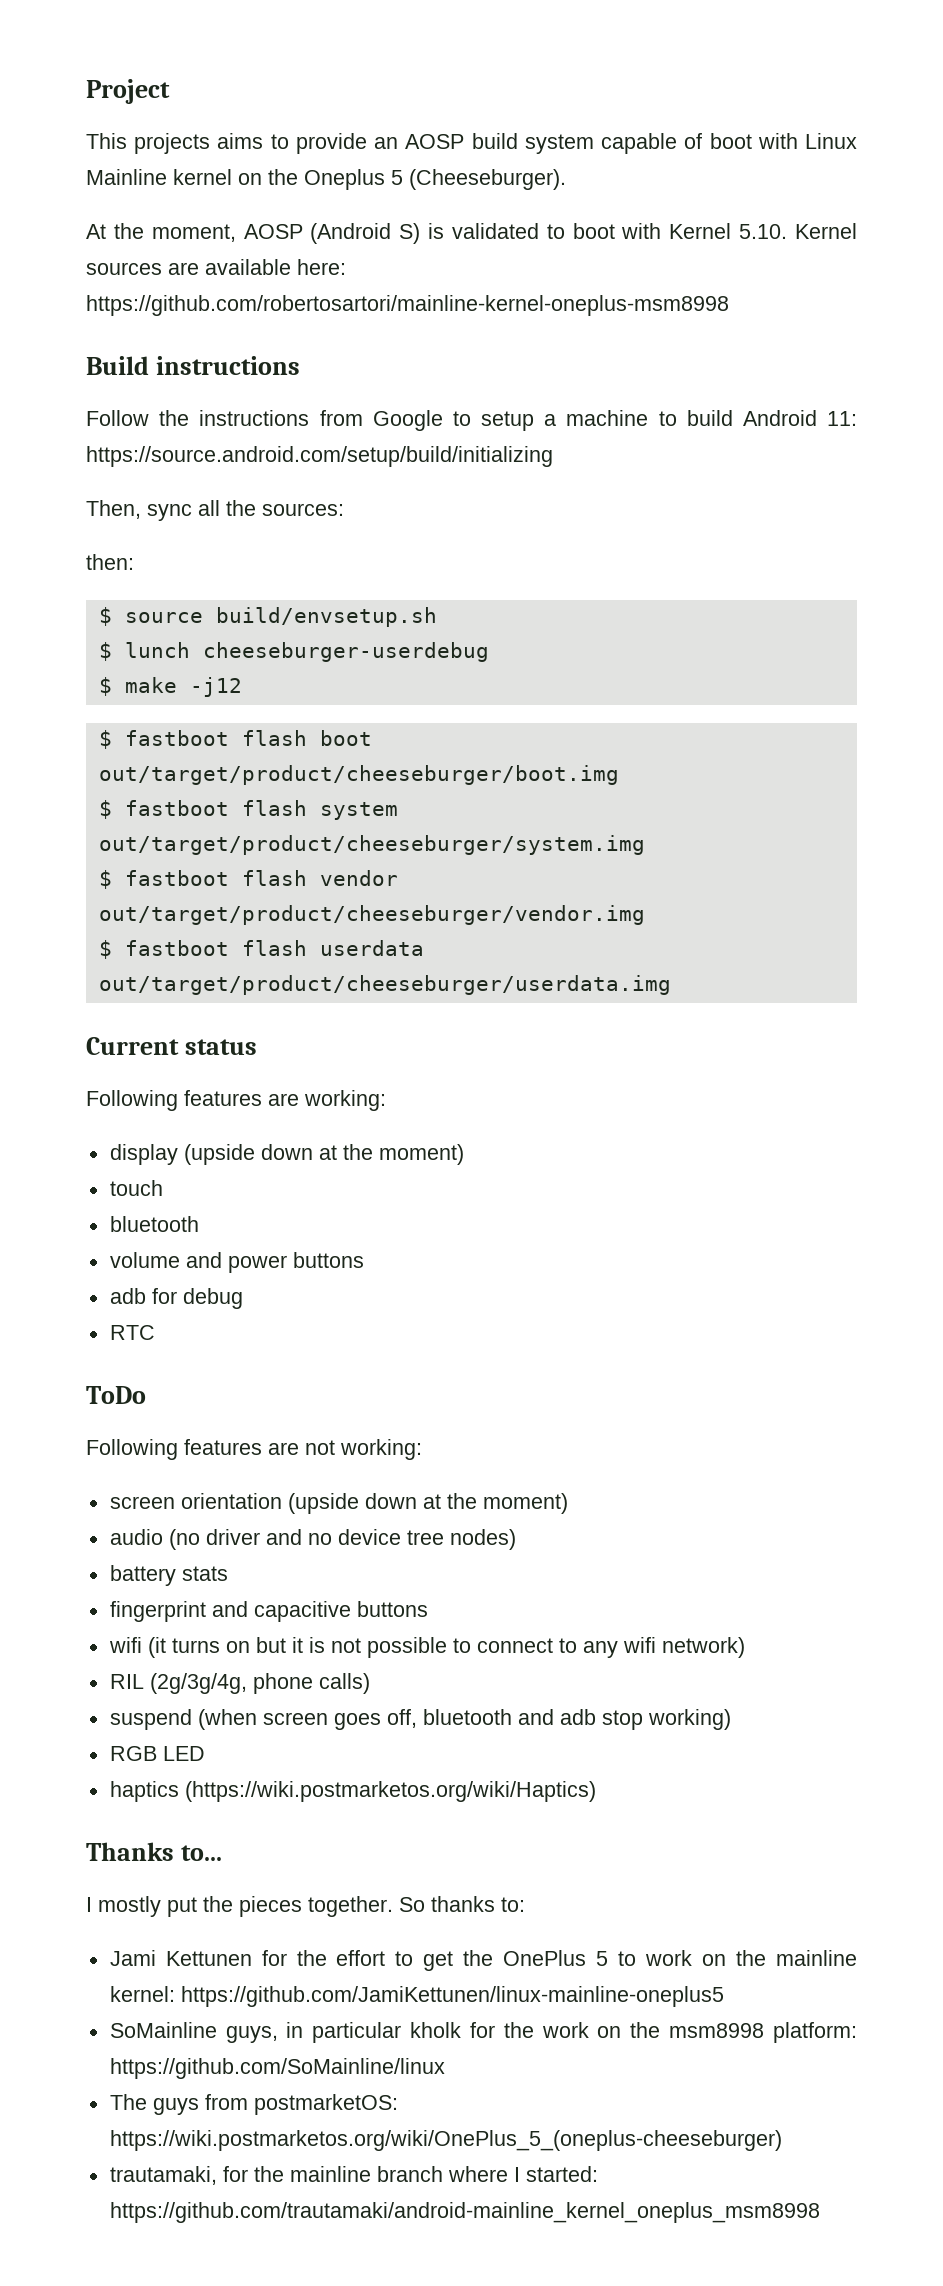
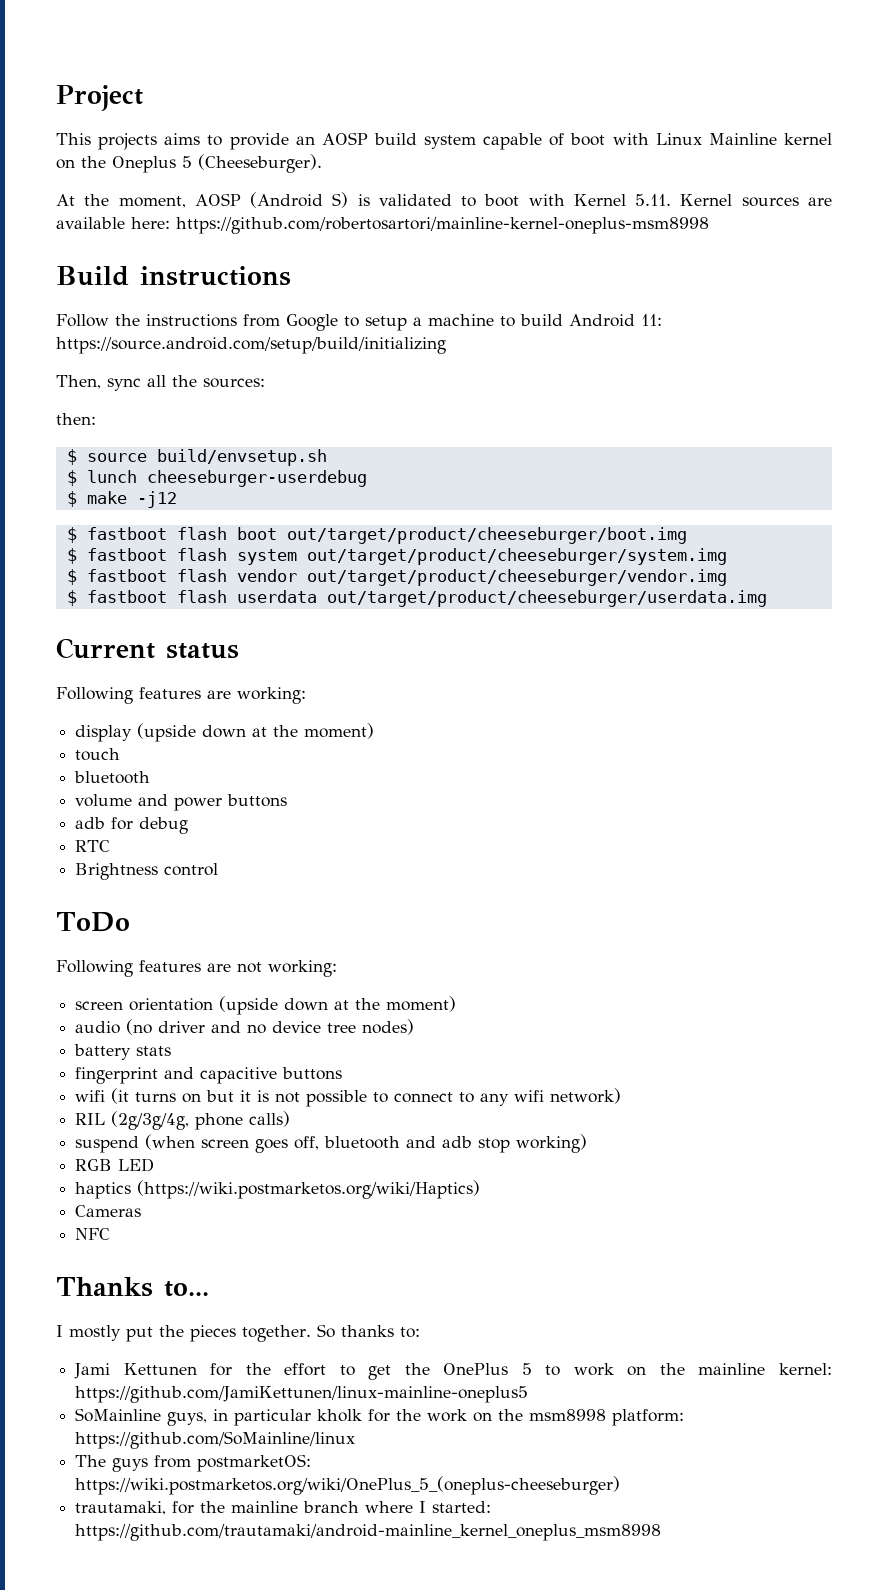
- At the moment, AOSP (Android S) is validated to boot with Kernel 5.10. Kernel sources are available here: https://github.com/robertosartori/mainline-kernel-oneplus-msm8998
+ At the moment, AOSP (Android S) is validated to boot with Kernel 5.11. Kernel sources are available here: https://github.com/robertosartori/mainline-kernel-oneplus-msm8998
+ Brightness control
+ Cameras
+ NFC

